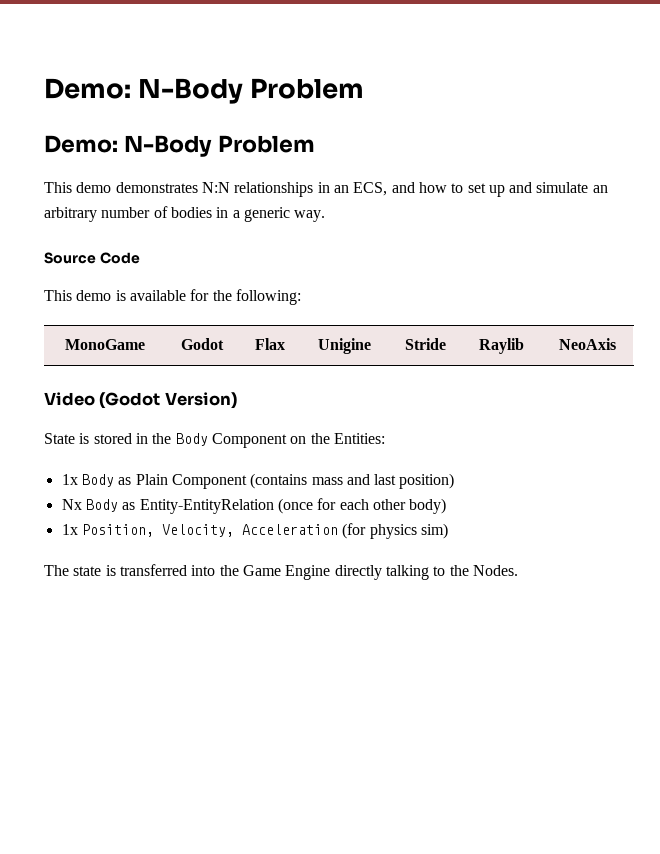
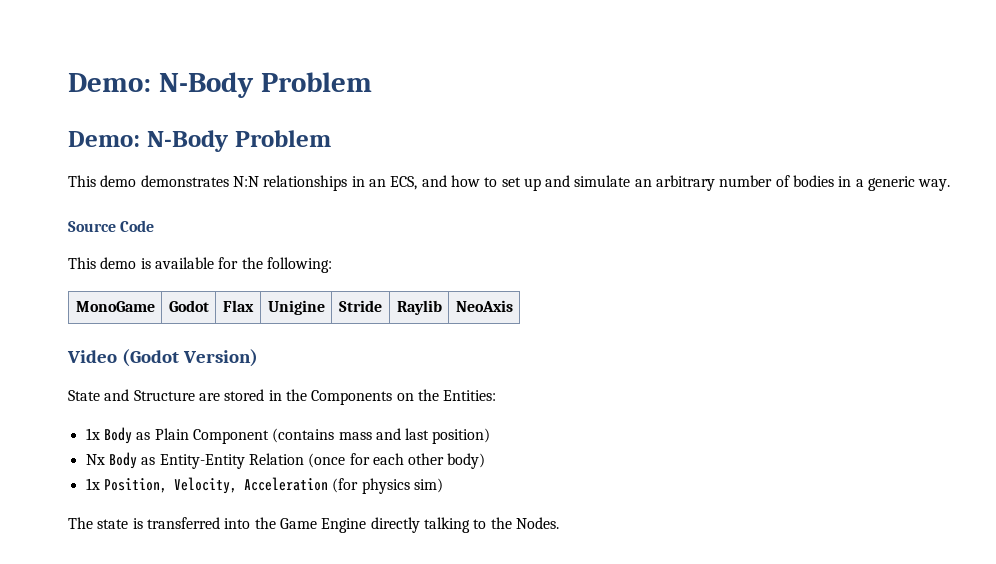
- State is stored in the Body Component on the Entities:
+ State and Structure are stored in the Components on the Entities:
- Nx Body as Entity-EntityRelation (once for each other body)
+ Nx Body as Entity-Entity Relation (once for each other body)

